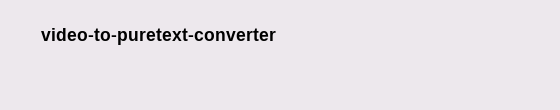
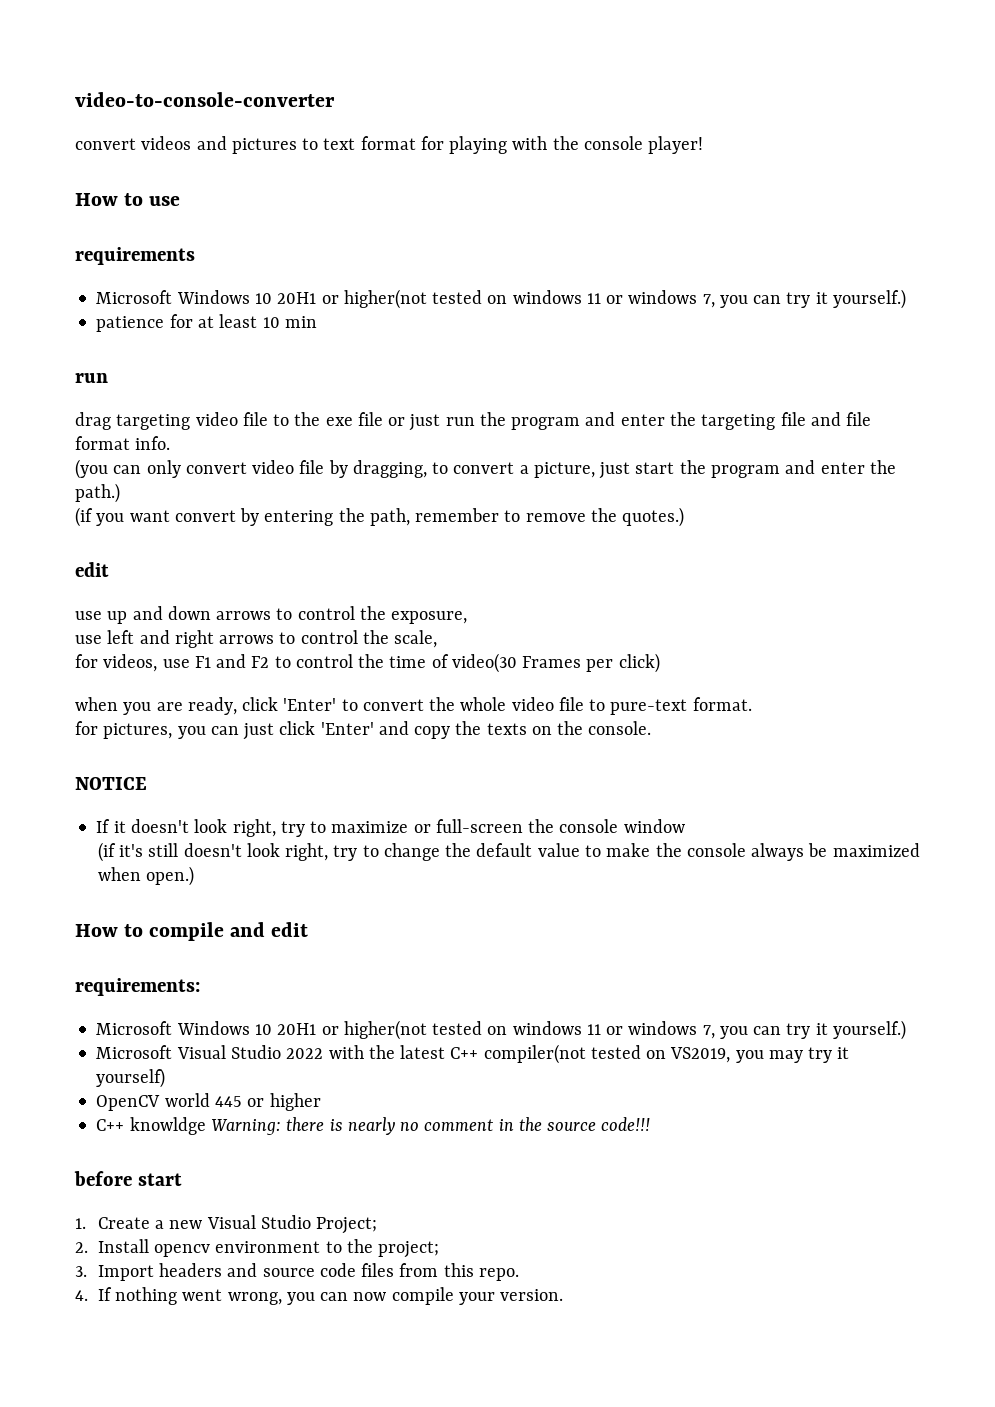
- video-to-puretext-converter
+ video-to-console-converter
+ convert videos and pictures to text format for playing with the console player!
+ How to use
+ requirements
+ Microsoft Windows 10 20H1 or higher(not tested on windows 11 or windows 7, you can try it yourself.)
+ patience for at least 10 min
+ run
+ drag targeting video file to the exe file or just run the program and enter the targeting file and file format info.
+ (you can only convert video file by dragging, to convert a picture, just start the program and enter the path.)
+ (if you want convert by entering the path, remember to remove the quotes.)
+ edit
+ use up and down arrows to control the exposure,
+ use left and right arrows to control the scale,
+ for videos, use F1 and F2 to control the time of video(30 Frames per click)
+ when you are ready, click 'Enter' to convert the whole video file to pure-text format.
+ for pictures, you can just click 'Enter' and copy the texts on the console.
+ NOTICE
+ If it doesn't look right, try to maximize or full-screen the console window
+ (if it's still doesn't look right, try to change the default value to make the console always be maximized when open.)
+ How to compile and edit
+ requirements:
+ Microsoft Windows 10 20H1 or higher(not tested on windows 11 or windows 7, you can try it yourself.)
+ Microsoft Visual Studio 2022 with the latest C++ compiler(not tested on VS2019, you may try it yourself)
+ OpenCV world 445 or higher
+ C++ knowldge Warning: there is nearly no comment in the source code!!!
+ before start
+ 1. Create a new Visual Studio Project;
+ 2. Install opencv environment to the project;
+ 3. Import headers and source code files from this repo.
+ 4. If nothing went wrong, you can now compile your version.

